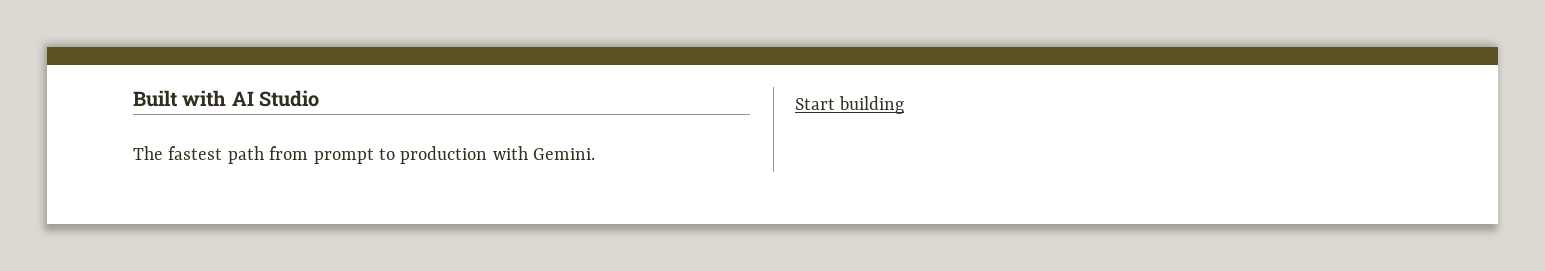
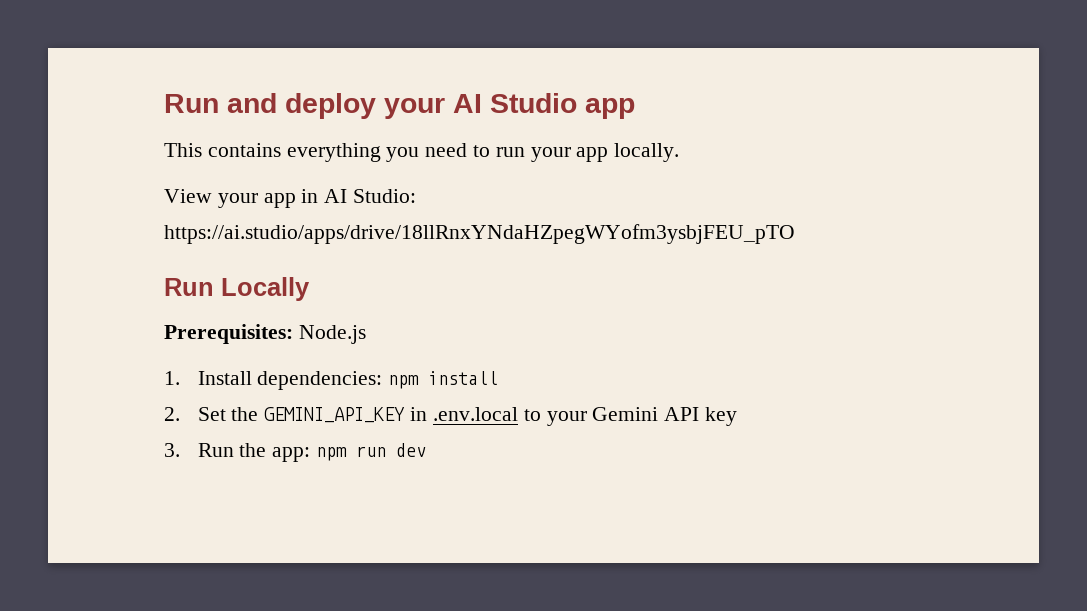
- Built with AI Studio
- The fastest path from prompt to production with Gemini.
- Start building
+ Run and deploy your AI Studio app
+ This contains everything you need to run your app locally.
+ View your app in AI Studio: https://ai.studio/apps/drive/18llRnxYNdaHZpegWYofm3ysbjFEU_pTO
+ Run Locally
+ Prerequisites: Node.js
+ 1. Install dependencies: npm install
+ 2. Set the GEMINI_API_KEY in .env.local to your Gemini API key
+ 3. Run the app: npm run dev

